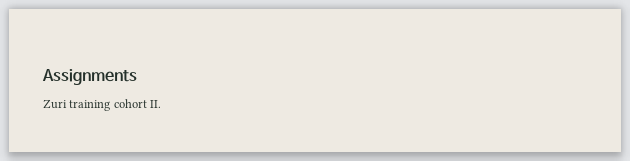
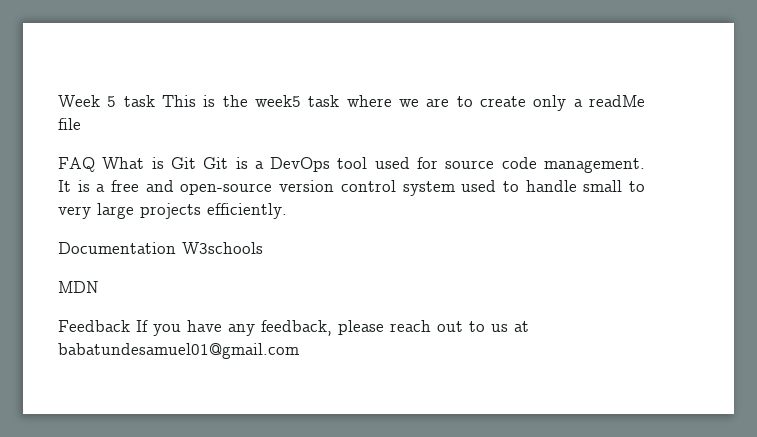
- Assignments
- Zuri training cohort II.
+ Week 5 task This is the week5 task where we are to create only a readMe file
+ FAQ What is Git Git is a DevOps tool used for source code management. It is a free and open-source version control system used to handle small to very large projects efficiently.
+ Documentation W3schools
+ MDN
+ Feedback If you have any feedback, please reach out to us at babatundesamuel01@gmail.com

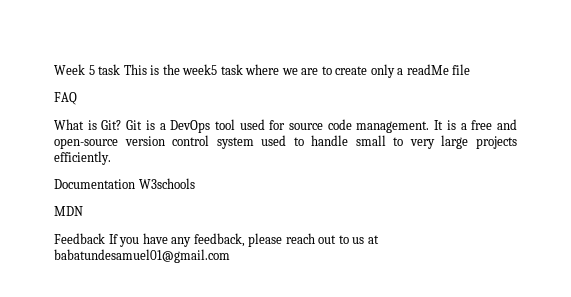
- FAQ What is Git Git is a DevOps tool used for source code management.
+ FAQ
+ What is Git? Git is a DevOps tool used for source code management.

